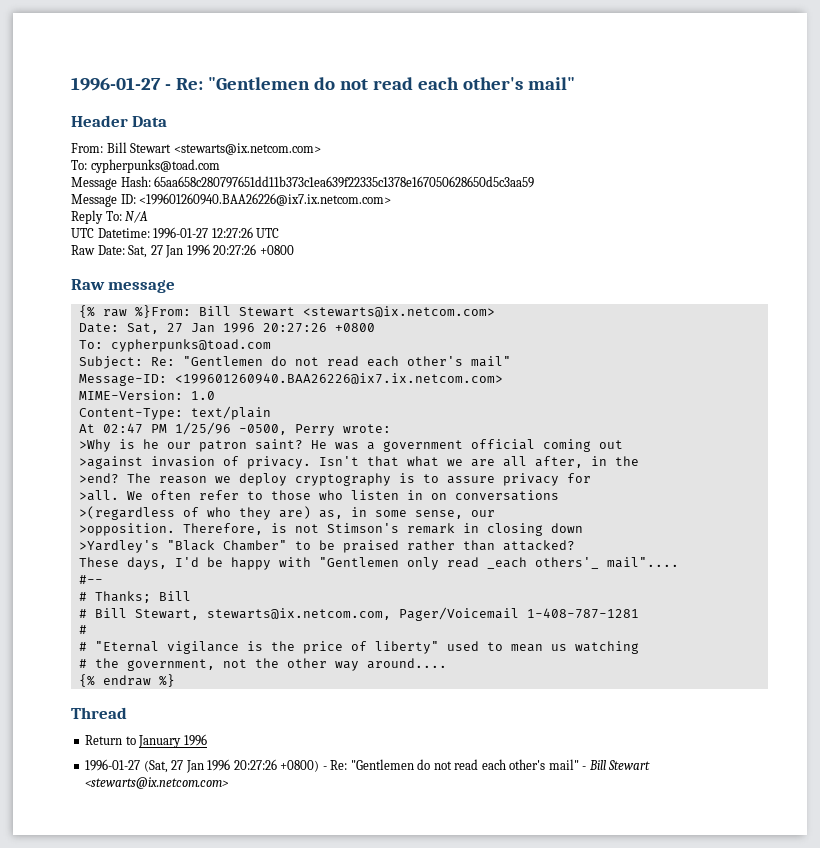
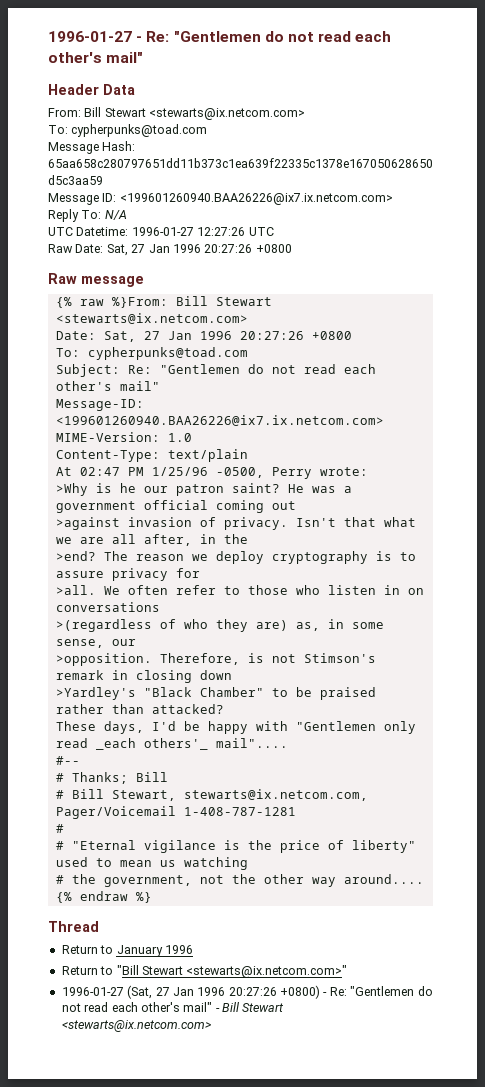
+ Return to "Bill Stewart <stewarts@ix.netcom.com>"

